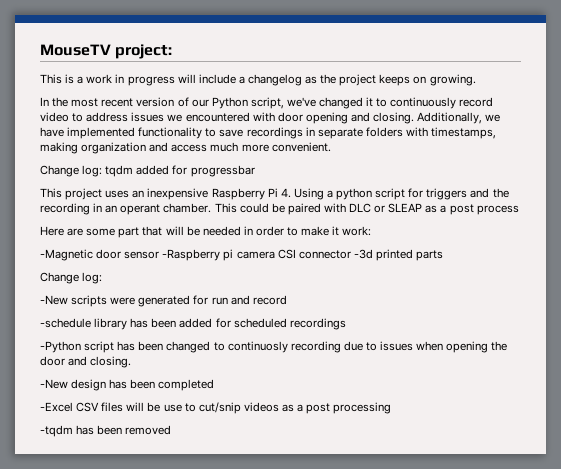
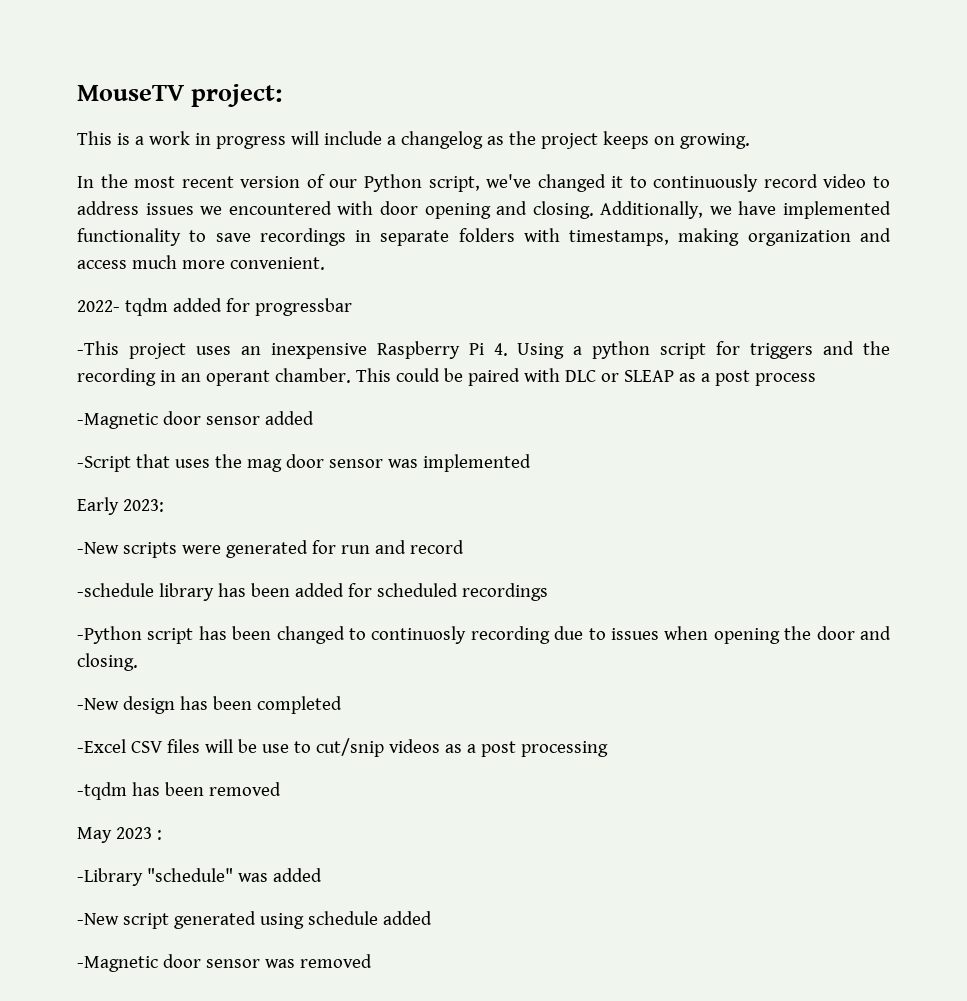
- Change log: tqdm added for progressbar
+ 2022- tqdm added for progressbar
- This project uses an inexpensive Raspberry Pi 4. Using a python script for triggers and the recording in an operant chamber.
+ -This project uses an inexpensive Raspberry Pi 4. Using a python script for triggers and the recording in an operant chamber.
- Here are some part that will be needed in order to make it work:
- -Magnetic door sensor -Raspberry pi camera CSI connector -3d printed parts
- Change log:
+ -Magnetic door sensor added
+ -Script that uses the mag door sensor was implemented
+ Early 2023:
+ May 2023 :
+ -Library "schedule" was added
+ -New script generated using schedule added
+ -Magnetic door sensor was removed

